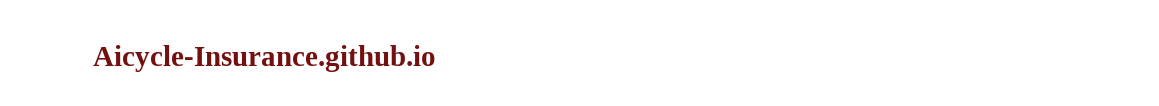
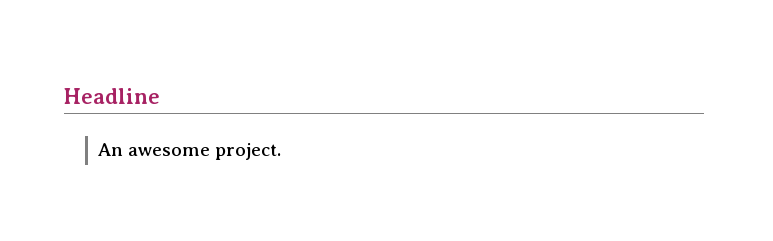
- Aicycle-Insurance.github.io
+ Headline
+ An awesome project.

